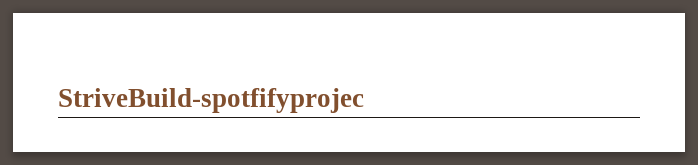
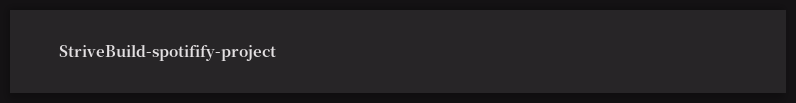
- StriveBuild-spotfifyprojec
+ StriveBuild-spotifify-project

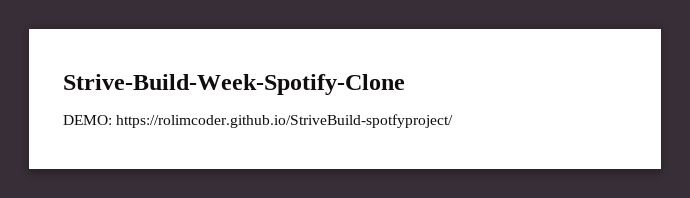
- StriveBuild-spotifify-project
+ Strive-Build-Week-Spotify-Clone
+ DEMO: https://rolimcoder.github.io/StriveBuild-spotfyproject/

